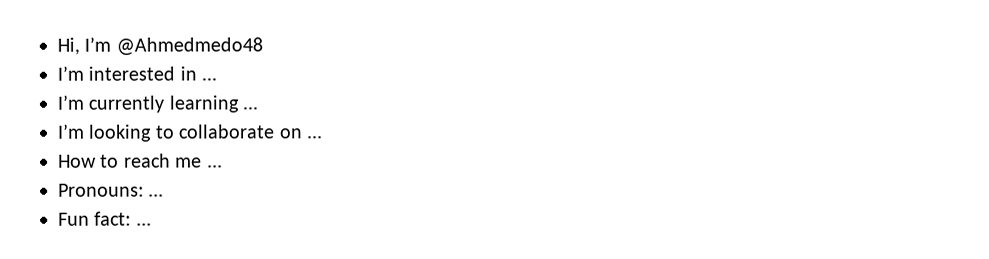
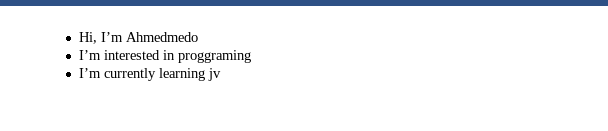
- Hi, I’m @Ahmedmedo48
+ Hi, I’m Ahmedmedo
- I’m interested in ...
+ I’m interested in proggraming
- I’m currently learning ...
- I’m looking to collaborate on ...
- How to reach me ...
- Pronouns: ...
- Fun fact: ...
+ I’m currently learning jv

